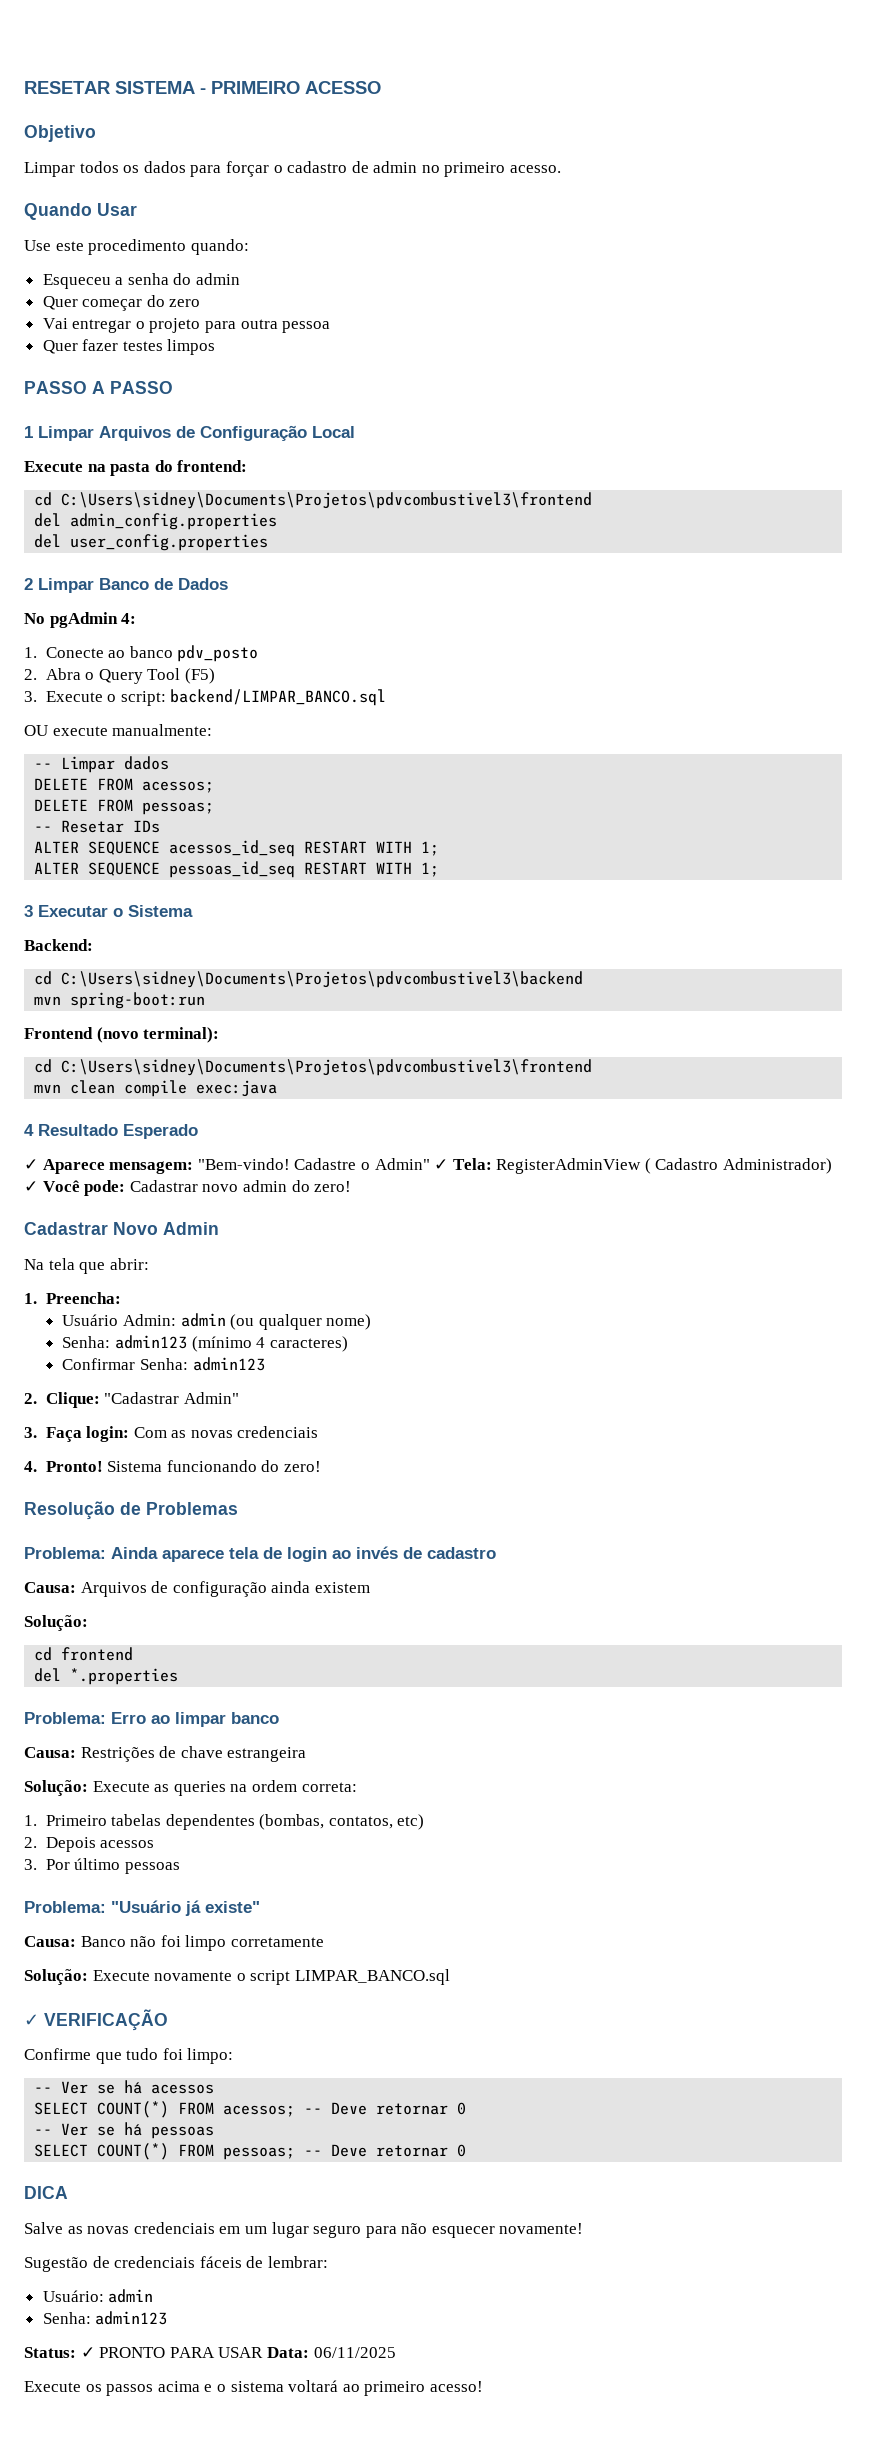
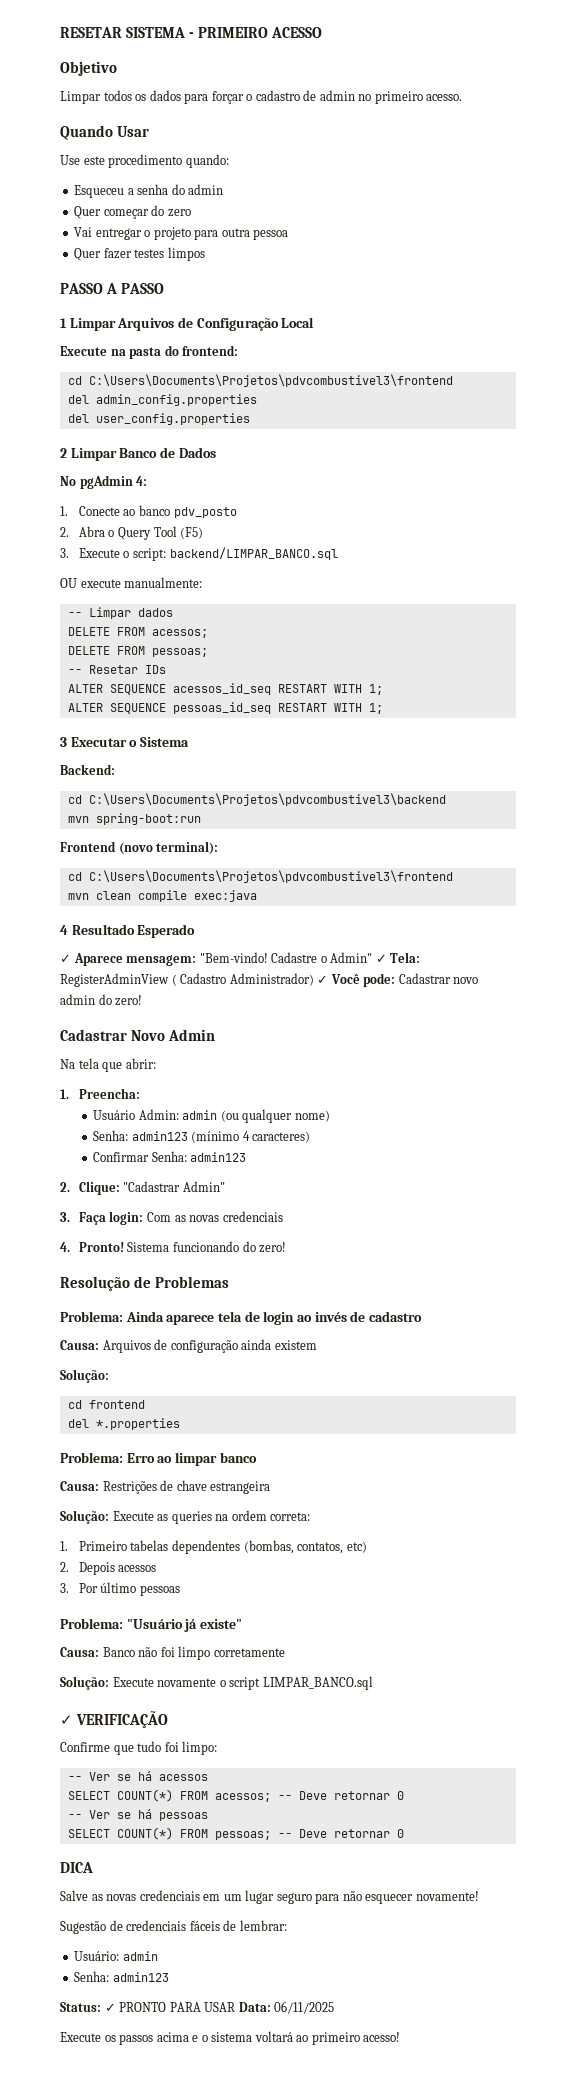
  Execute na pasta do frontend:
- cd C:\Users\sidney\Documents\Projetos\pdvcombustivel3\frontend
+ cd C:\Users\Documents\Projetos\pdvcombustivel3\frontend
- cd C:\Users\sidney\Documents\Projetos\pdvcombustivel3\backend
+ cd C:\Users\Documents\Projetos\pdvcombustivel3\backend
  Frontend (novo terminal):
- cd C:\Users\sidney\Documents\Projetos\pdvcombustivel3\frontend
+ cd C:\Users\Documents\Projetos\pdvcombustivel3\frontend

